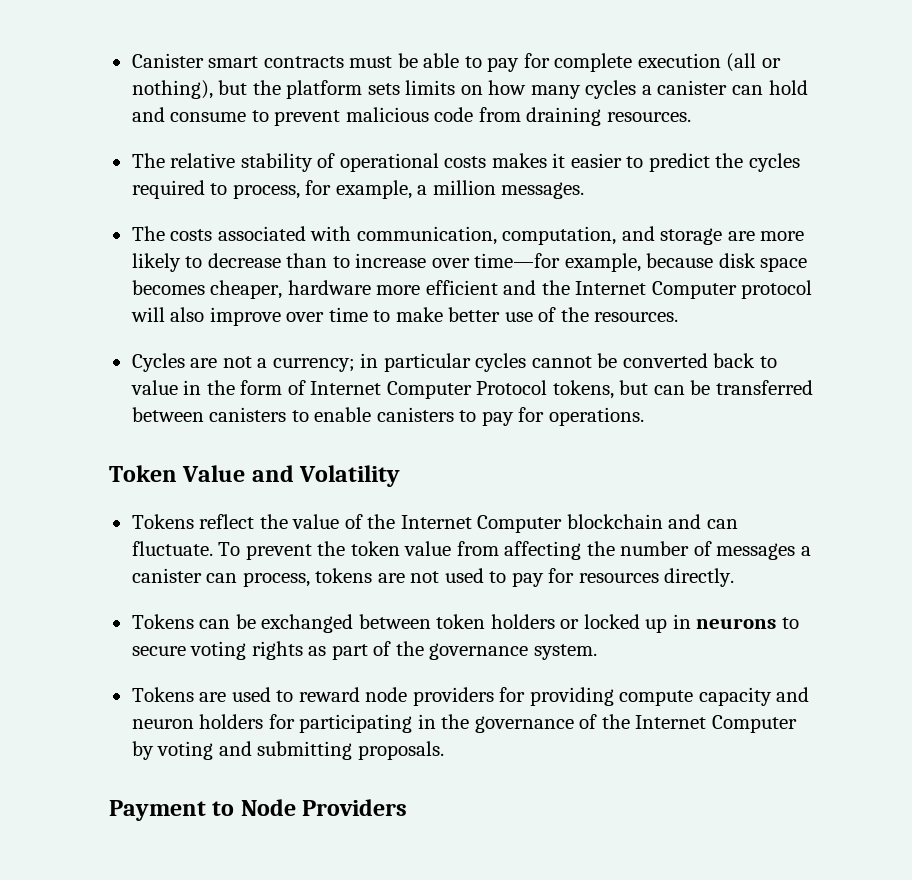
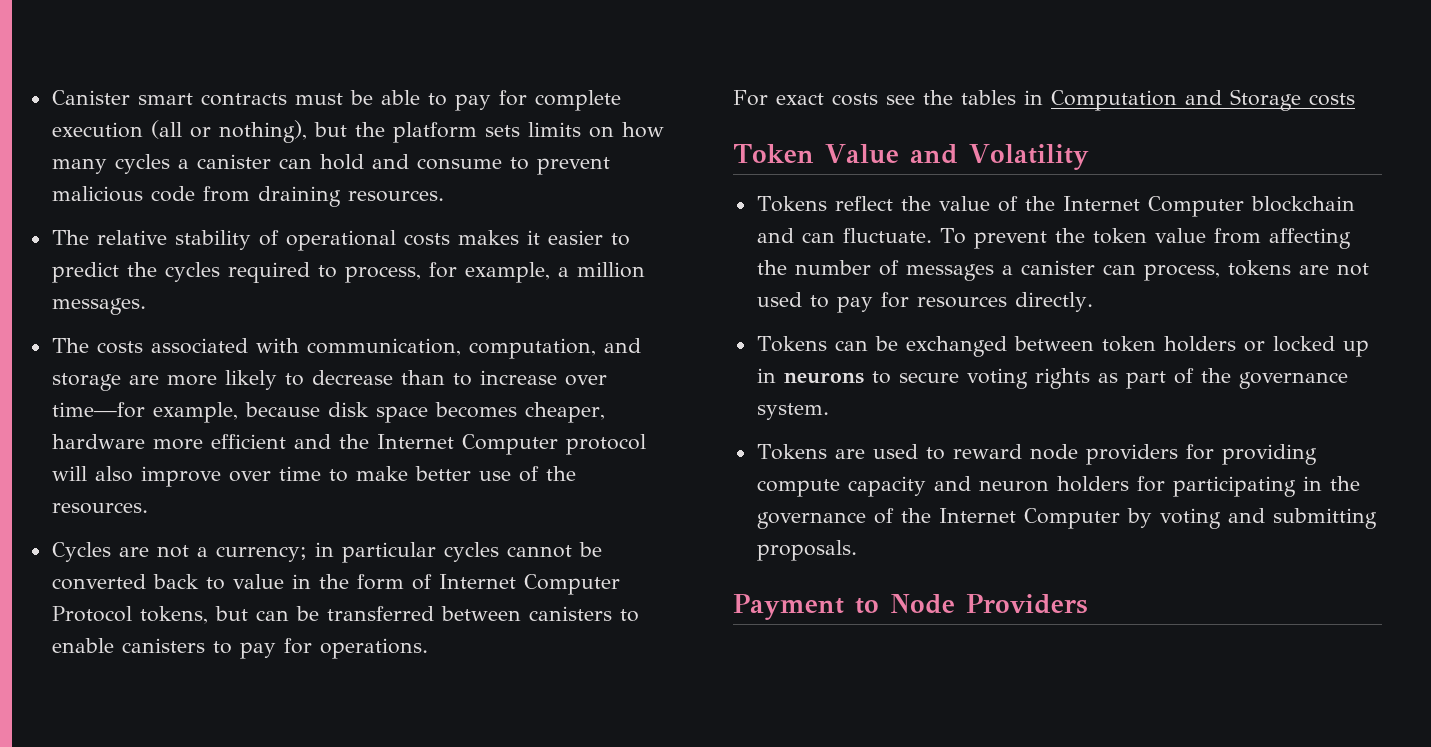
+ For exact costs see the tables in Computation and Storage costs

